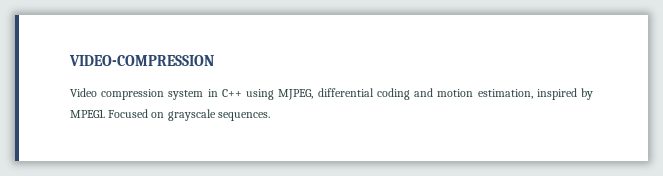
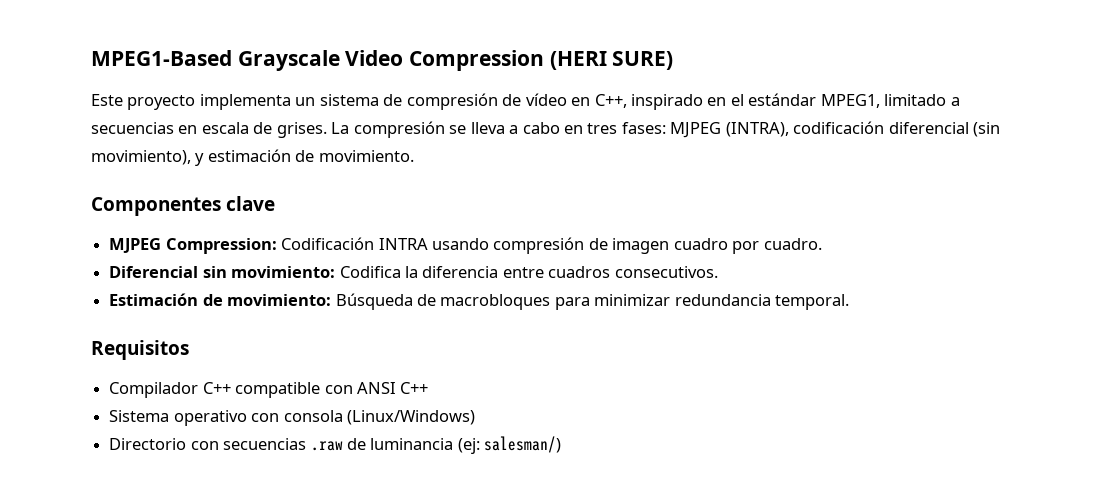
- VIDEO-COMPRESSION
- Video compression system in C++ using MJPEG, differential coding and motion estimation, inspired by MPEG1. Focused on grayscale sequences.
+ MPEG1-Based Grayscale Video Compression (HERI SURE)
+ Este proyecto implementa un sistema de compresión de vídeo en C++, inspirado en el estándar MPEG1, limitado a secuencias en escala de grises. La compresión se lleva a cabo en tres fases: MJPEG (INTRA), codificación diferencial (sin movimiento), y estimación de movimiento.
+ Componentes clave
+ MJPEG Compression: Codificación INTRA usando compresión de imagen cuadro por cuadro.
+ Diferencial sin movimiento: Codifica la diferencia entre cuadros consecutivos.
+ Estimación de movimiento: Búsqueda de macrobloques para minimizar redundancia temporal.
+ Requisitos
+ Compilador C++ compatible con ANSI C++
+ Sistema operativo con consola (Linux/Windows)
+ Directorio con secuencias .raw de luminancia (ej: salesman/)

